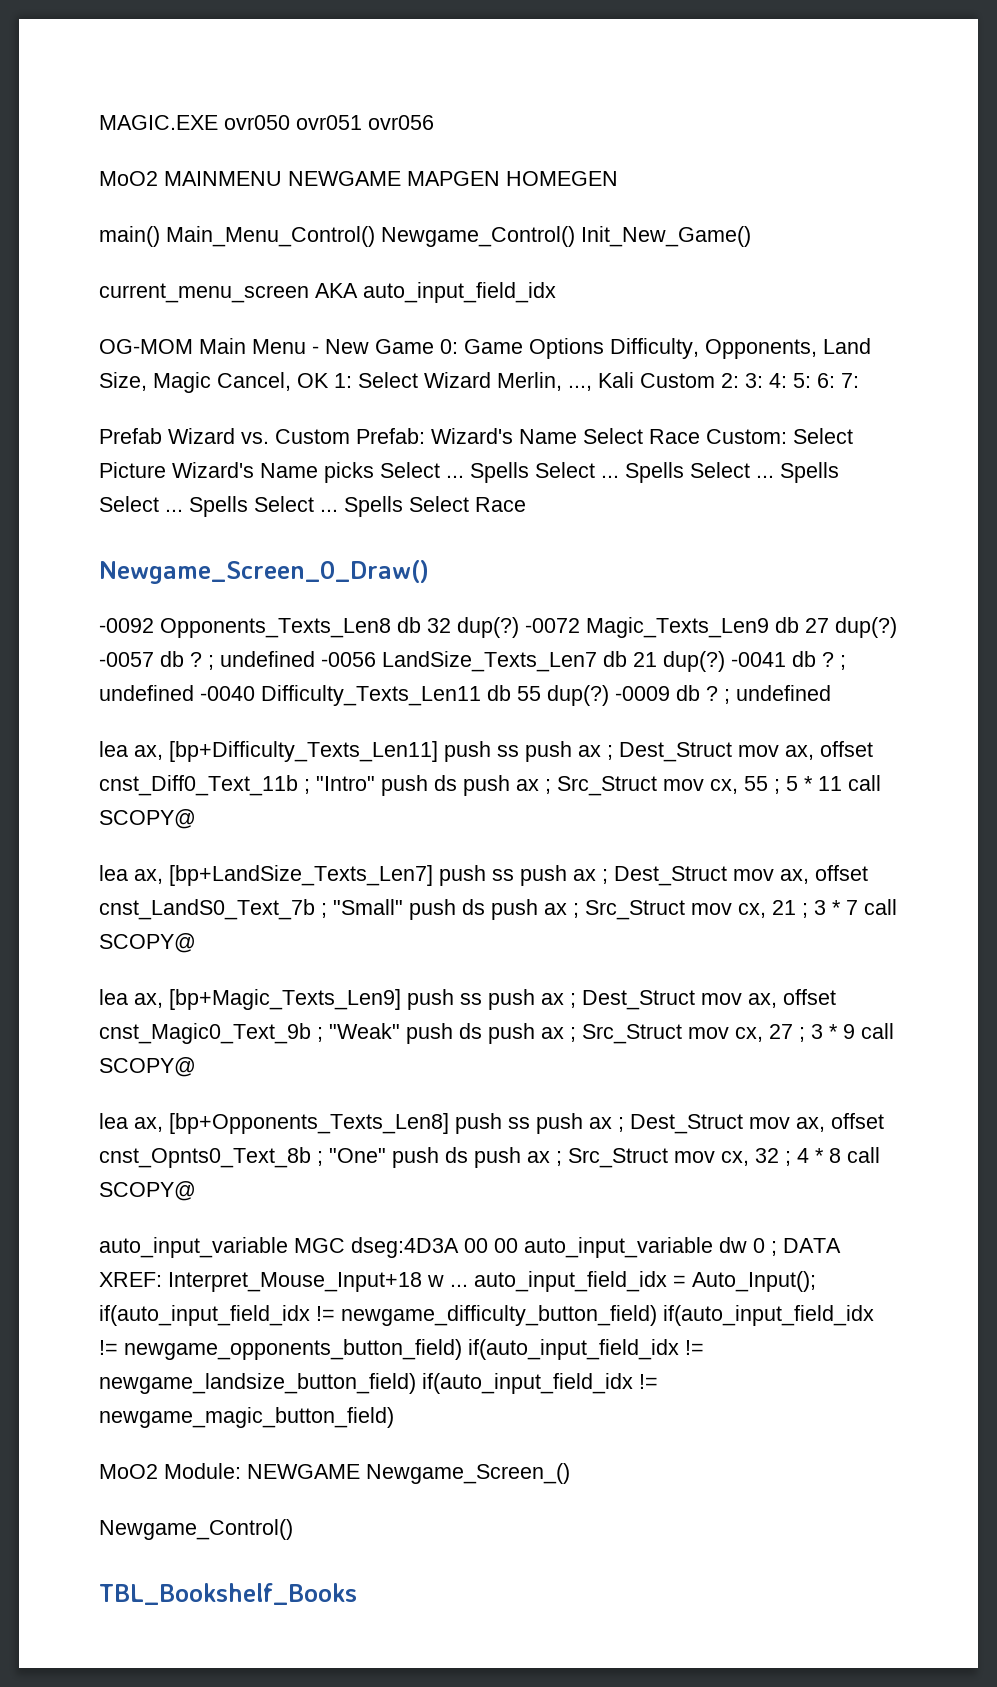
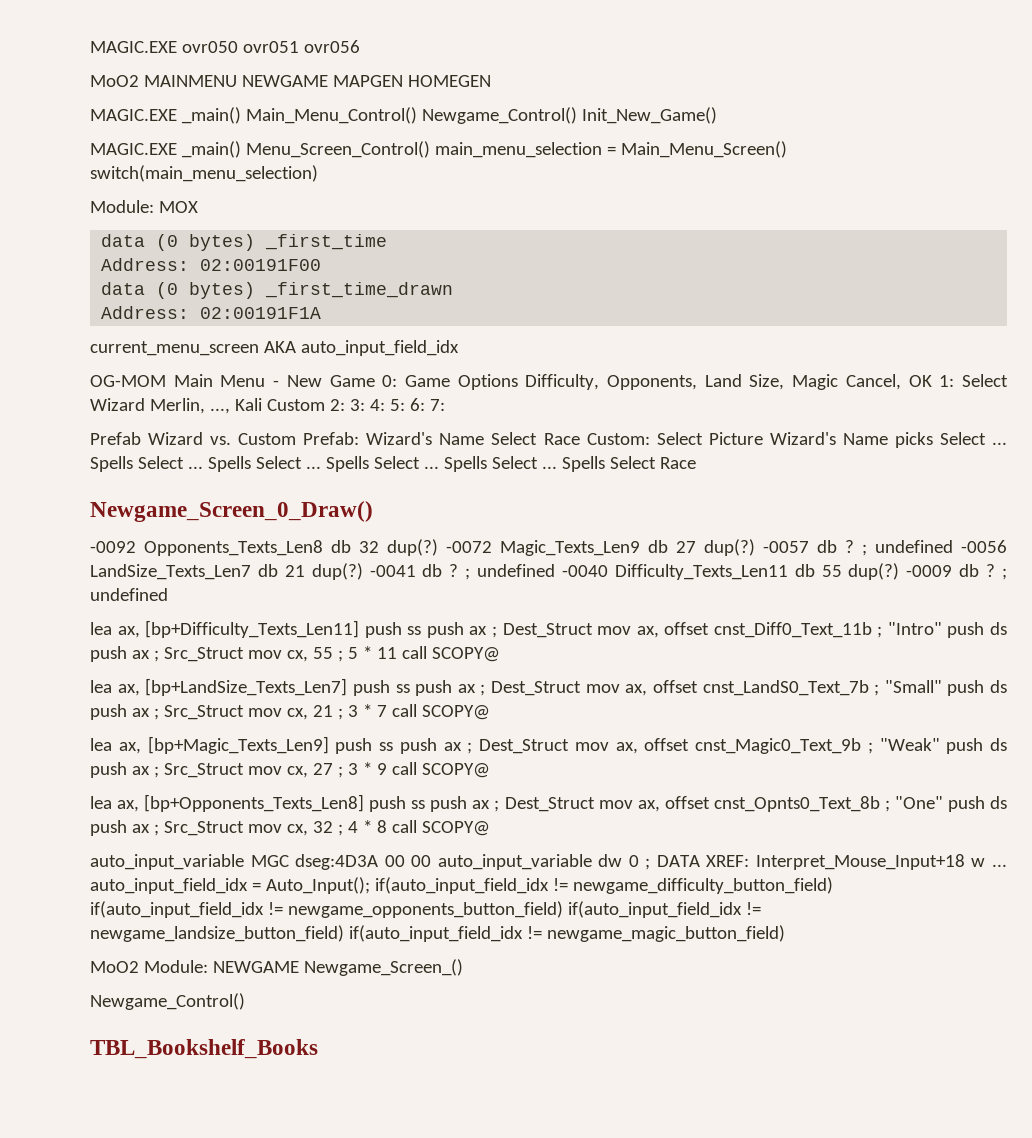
- main() Main_Menu_Control() Newgame_Control() Init_New_Game()
+ MAGIC.EXE _main() Main_Menu_Control() Newgame_Control() Init_New_Game()
+ MAGIC.EXE _main() Menu_Screen_Control() main_menu_selection = Main_Menu_Screen() switch(main_menu_selection)
+ Module: MOX
+ data (0 bytes) _first_time
+ Address: 02:00191F00
+ data (0 bytes) _first_time_drawn
+ Address: 02:00191F1A

